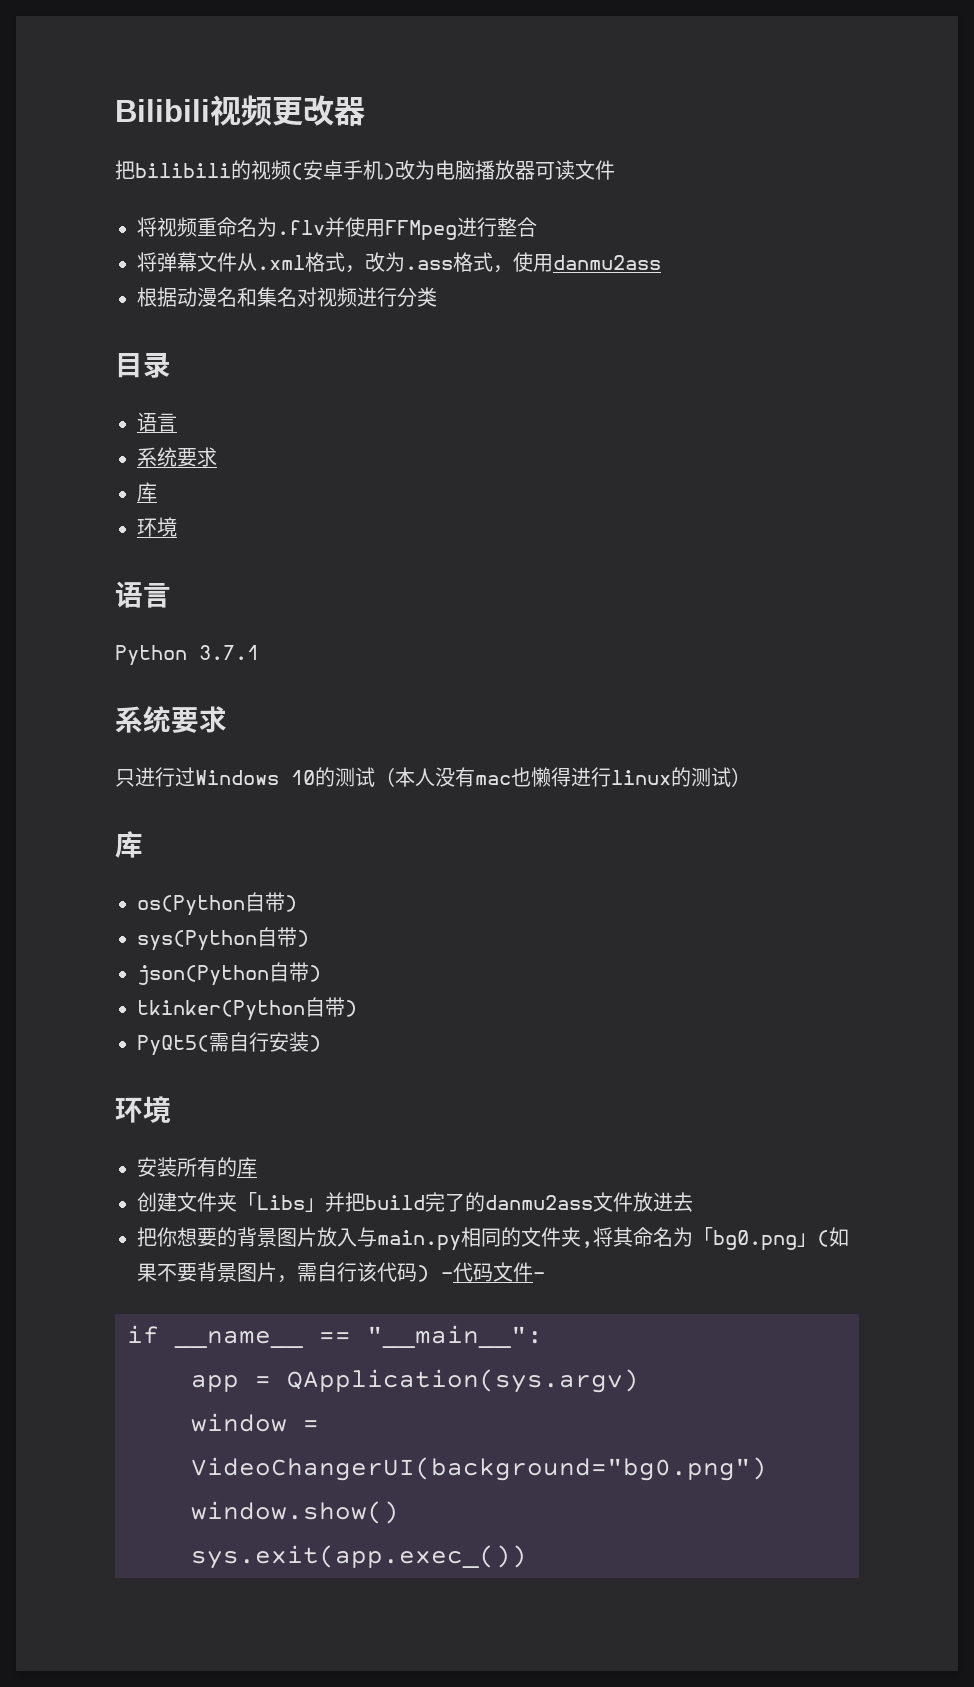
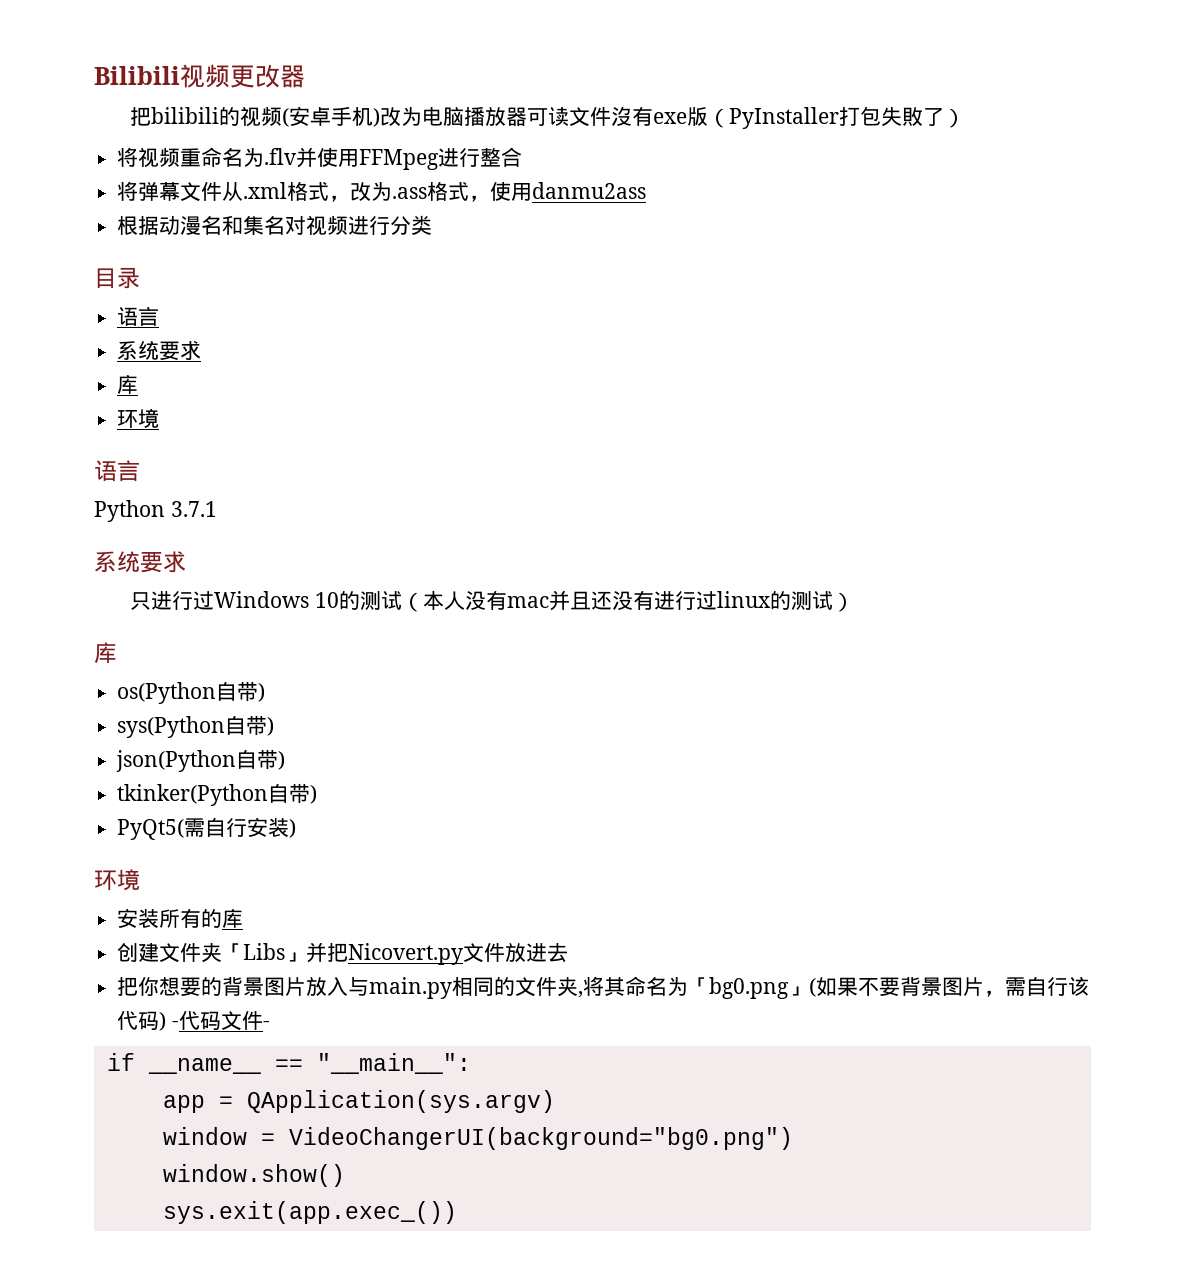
- 把bilibili的视频(安卓手机)改为电脑播放器可读文件
+ 把bilibili的视频(安卓手机)改为电脑播放器可读文件沒有exe版（PyInstaller打包失敗了）
- 只进行过Windows 10的测试（本人没有mac也懒得进行linux的测试）
+ 只进行过Windows 10的测试（本人没有mac并且还没有进行过linux的测试）
- 创建文件夹「Libs」并把build完了的danmu2ass文件放进去
+ 创建文件夹「Libs」并把Nicovert.py文件放进去

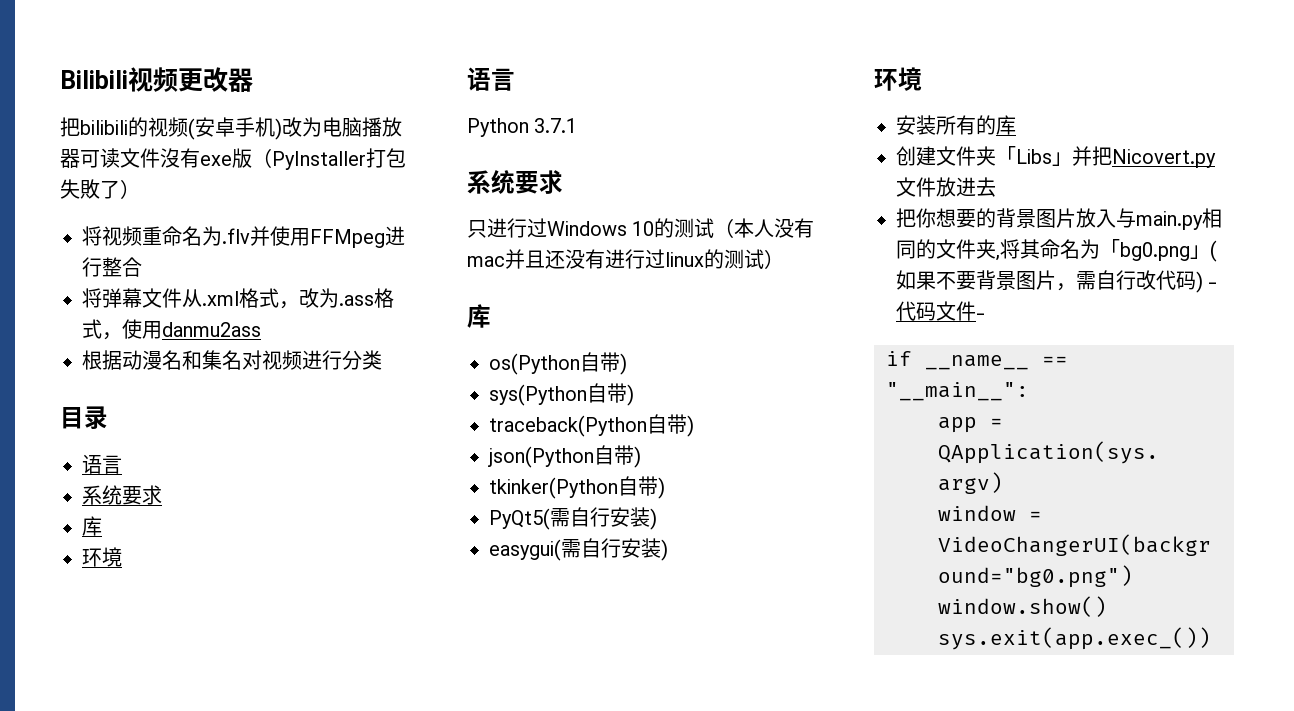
+ traceback(Python自带)
+ easygui(需自行安装)
- 把你想要的背景图片放入与main.py相同的文件夹,将其命名为「bg0.png」(如果不要背景图片，需自行该代码) -代码文件-
+ 把你想要的背景图片放入与main.py相同的文件夹,将其命名为「bg0.png」(如果不要背景图片，需自行改代码) -代码文件-

